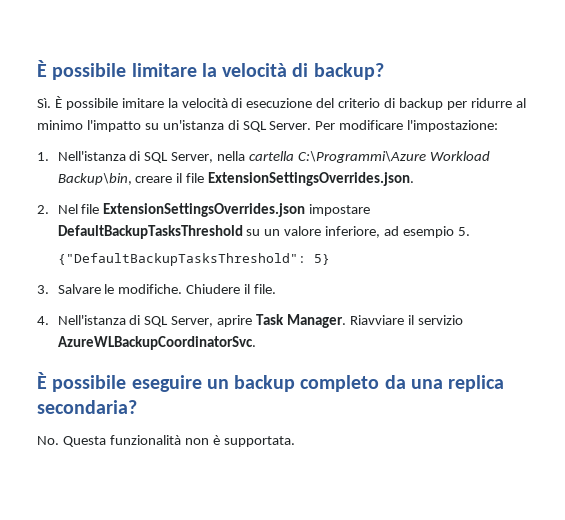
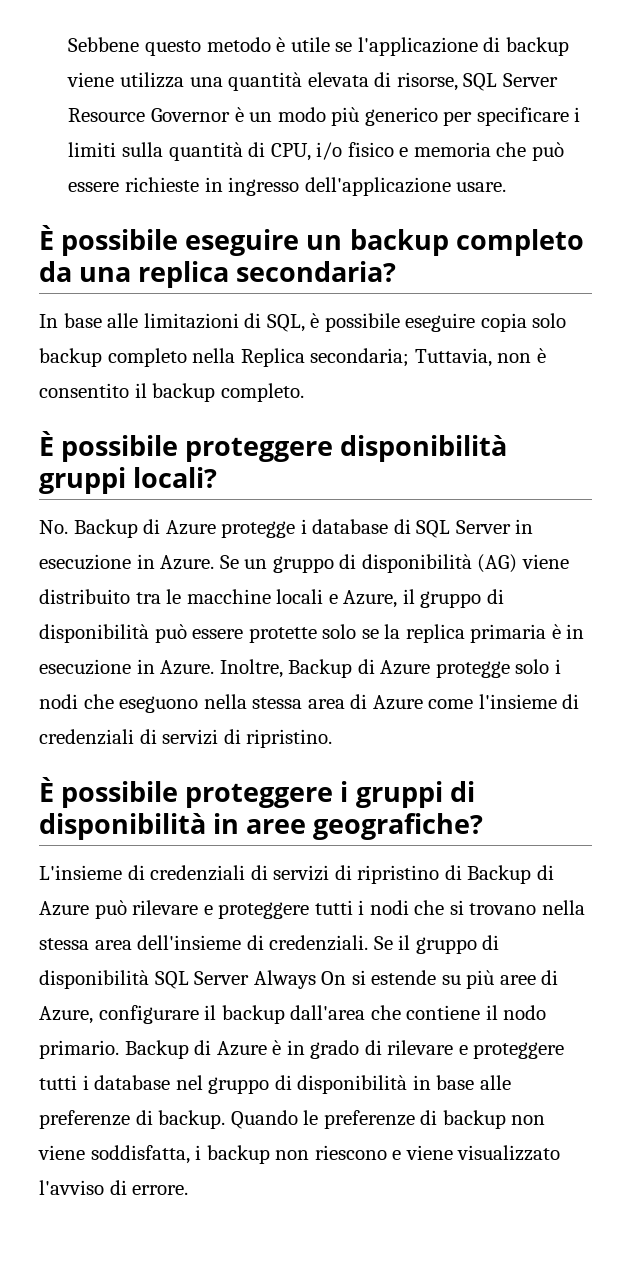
- È possibile limitare la velocità di backup?
- Sì. È possibile imitare la velocità di esecuzione del criterio di backup per ridurre al minimo l'impatto su un'istanza di SQL Server. Per modificare l'impostazione:
- 1. Nell'istanza di SQL Server, nella cartella C:\Programmi\Azure Workload Backup\bin, creare il file ExtensionSettingsOverrides.json.
- 2. Nel file ExtensionSettingsOverrides.json impostare DefaultBackupTasksThreshold su un valore inferiore, ad esempio 5.
- {"DefaultBackupTasksThreshold": 5}
- 3. Salvare le modifiche. Chiudere il file.
- 4. Nell'istanza di SQL Server, aprire Task Manager. Riavviare il servizio AzureWLBackupCoordinatorSvc.
+ Sebbene questo metodo è utile se l'applicazione di backup viene utilizza una quantità elevata di risorse, SQL Server Resource Governor è un modo più generico per specificare i limiti sulla quantità di CPU, i/o fisico e memoria che può essere richieste in ingresso dell'applicazione usare.
- No. Questa funzionalità non è supportata.
+ In base alle limitazioni di SQL, è possibile eseguire copia solo backup completo nella Replica secondaria; Tuttavia, non è consentito il backup completo.
+ È possibile proteggere disponibilità gruppi locali?
+ No. Backup di Azure protegge i database di SQL Server in esecuzione in Azure. Se un gruppo di disponibilità (AG) viene distribuito tra le macchine locali e Azure, il gruppo di disponibilità può essere protette solo se la replica primaria è in esecuzione in Azure. Inoltre, Backup di Azure protegge solo i nodi che eseguono nella stessa area di Azure come l'insieme di credenziali di servizi di ripristino.
+ È possibile proteggere i gruppi di disponibilità in aree geografiche?
+ L'insieme di credenziali di servizi di ripristino di Backup di Azure può rilevare e proteggere tutti i nodi che si trovano nella stessa area dell'insieme di credenziali. Se il gruppo di disponibilità SQL Server Always On si estende su più aree di Azure, configurare il backup dall'area che contiene il nodo primario. Backup di Azure è in grado di rilevare e proteggere tutti i database nel gruppo di disponibilità in base alle preferenze di backup. Quando le preferenze di backup non viene soddisfatta, i backup non riescono e viene visualizzato l'avviso di errore.

